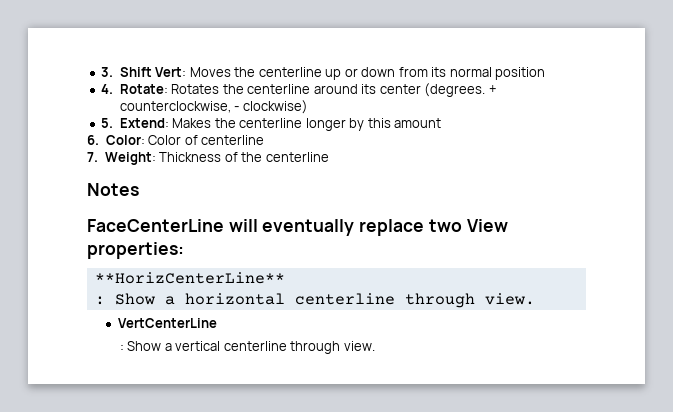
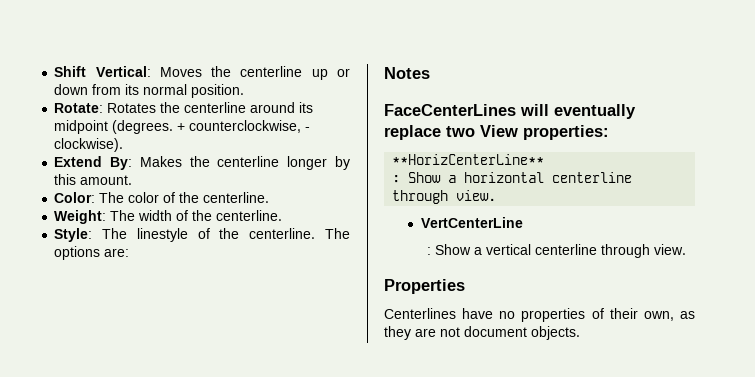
- 3. Shift Vert: Moves the centerline up or down from its normal position
- 4. Rotate: Rotates the centerline around its center (degrees.
+ Shift Vertical: Moves the centerline up or down from its normal position.
+ Rotate: Rotates the centerline around its midpoint (degrees.
- + counterclockwise, - clockwise)
- 5. Extend: Makes the centerline longer by this amount
- 6. Color: Color of centerline
- 7. Weight: Thickness of the centerline
+ + counterclockwise, - clockwise).
+ Extend By: Makes the centerline longer by this amount.
+ Color: The color of the centerline.
+ Weight: The width of the centerline.
+ Style: The linestyle of the centerline. The options are:
- FaceCenterLine will eventually replace two View properties:
+ FaceCenterLines will eventually replace two View properties:
+ Properties
+ Centerlines have no properties of their own, as they are not document objects.

